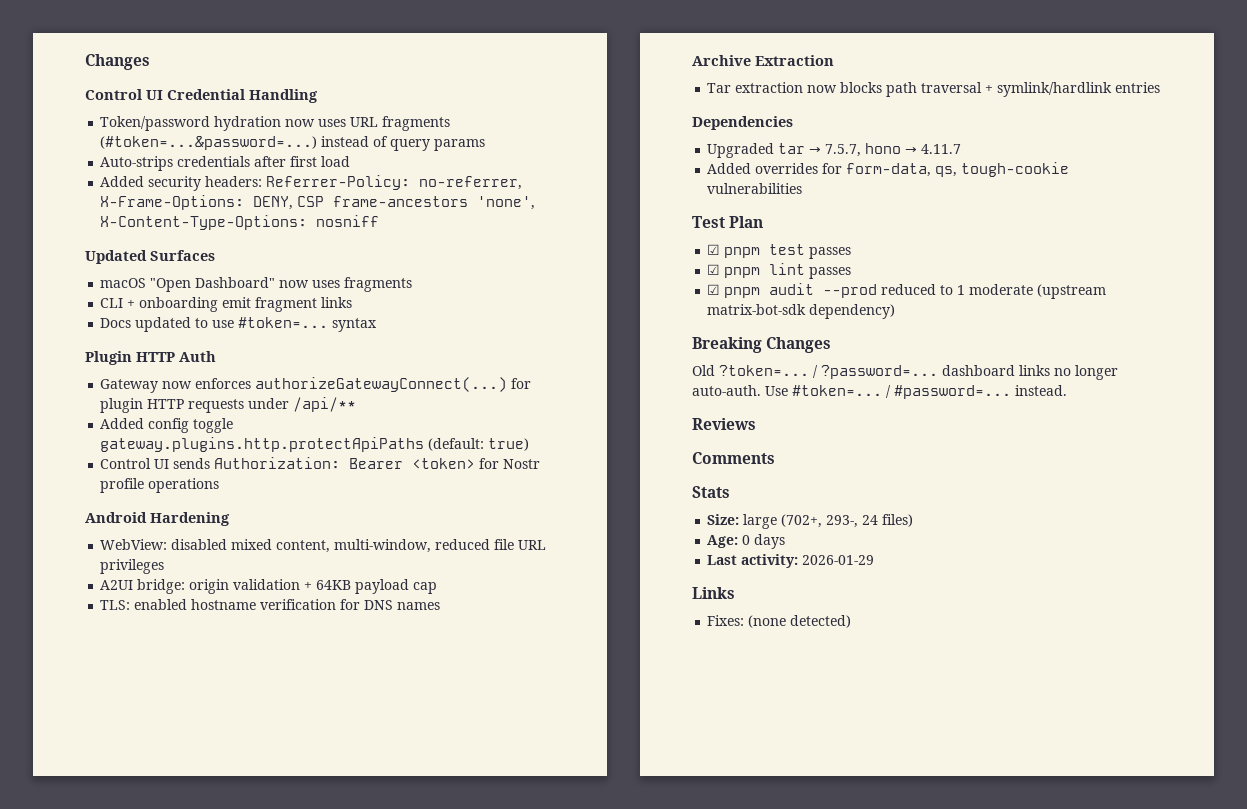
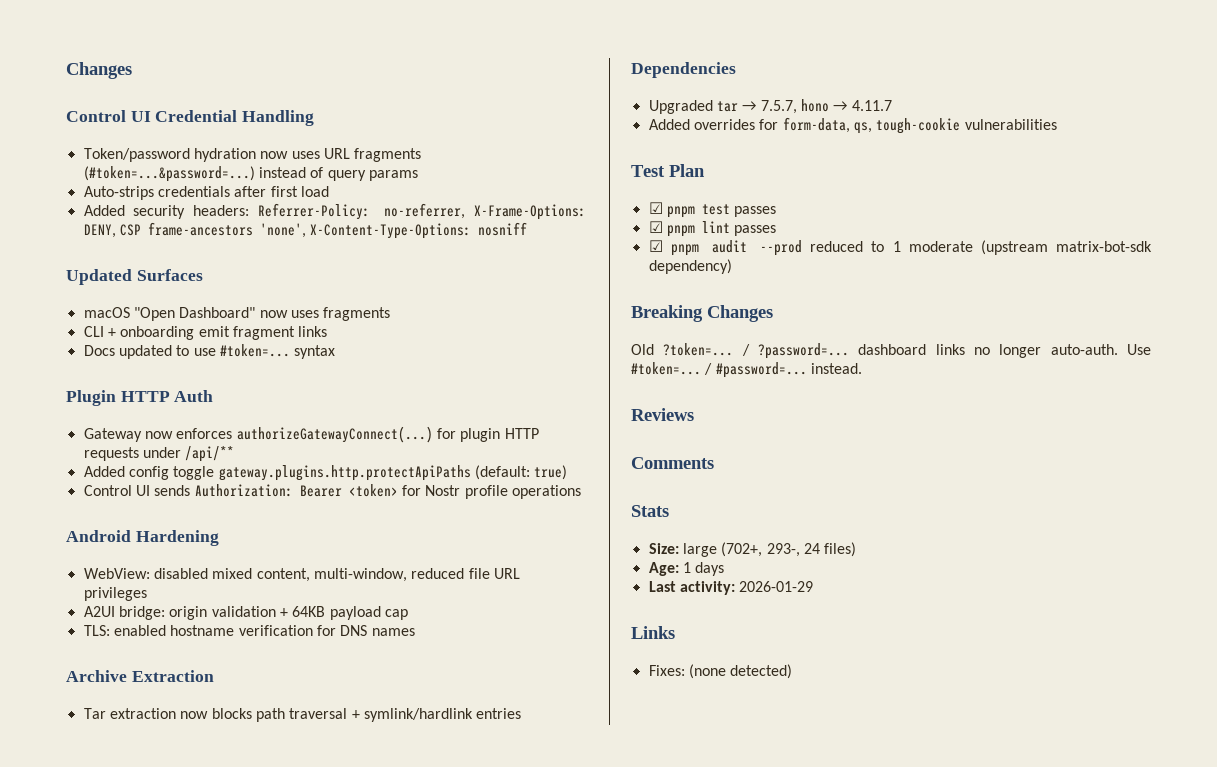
- Age: 0 days
+ Age: 1 days

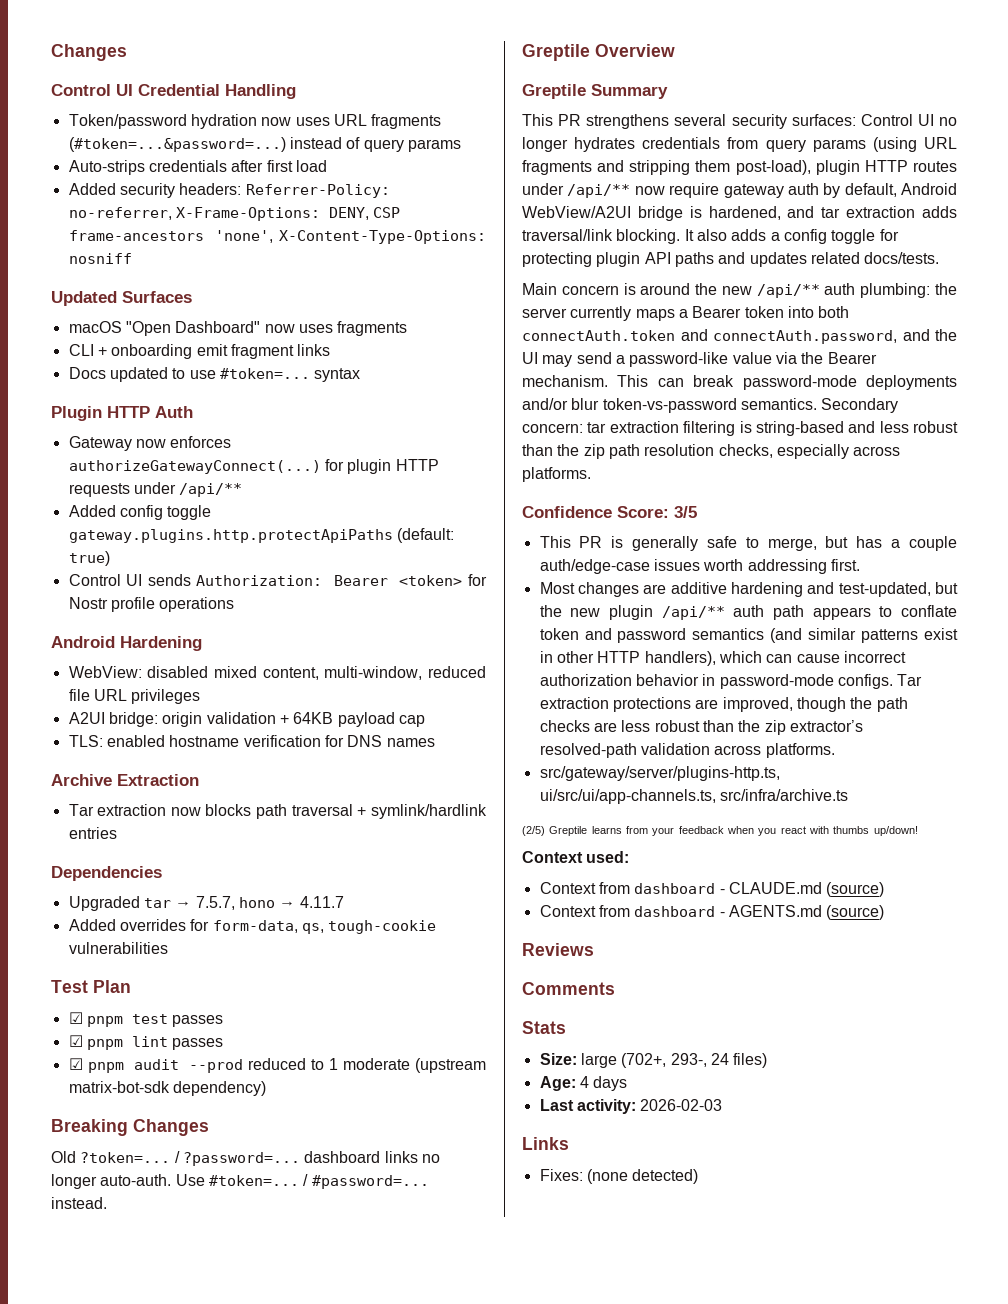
+ Greptile Overview
+ Greptile Summary
+ This PR strengthens several security surfaces: Control UI no longer hydrates credentials from query params (using URL fragments and stripping them post-load), plugin HTTP routes under /api/** now require gateway auth by default, Android WebView/A2UI bridge is hardened, and tar extraction adds traversal/link blocking. It also adds a config toggle for protecting plugin API paths and updates related docs/tests.
+ Main concern is around the new /api/** auth plumbing: the server currently maps a Bearer token into both connectAuth.token and connectAuth.password, and the UI may send a password-like value via the Bearer mechanism. This can break password-mode deployments and/or blur token-vs-password semantics. Secondary concern: tar extraction filtering is string-based and less robust than the zip path resolution checks, especially across platforms.
+ Confidence Score: 3/5
+ This PR is generally safe to merge, but has a couple auth/edge-case issues worth addressing first.
+ Most changes are additive hardening and test-updated, but the new plugin /api/** auth path appears to conflate token and password semantics (and similar patterns exist in other HTTP handlers), which can cause incorrect authorization behavior in password-mode configs. Tar extraction protections are improved, though the path checks are less robust than the zip extractor’s resolved-path validation across platforms.
+ src/gateway/server/plugins-http.ts, ui/src/ui/app-channels.ts, src/infra/archive.ts
+ (2/5) Greptile learns from your feedback when you react with thumbs up/down!
+ Context used:
+ Context from dashboard - CLAUDE.md (source)
+ Context from dashboard - AGENTS.md (source)
- Age: 1 days
+ Age: 4 days
- Last activity: 2026-01-29
+ Last activity: 2026-02-03

